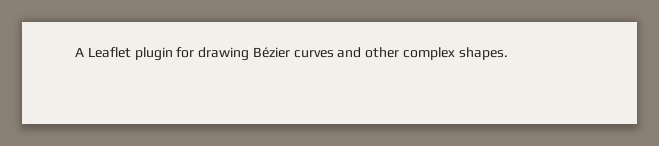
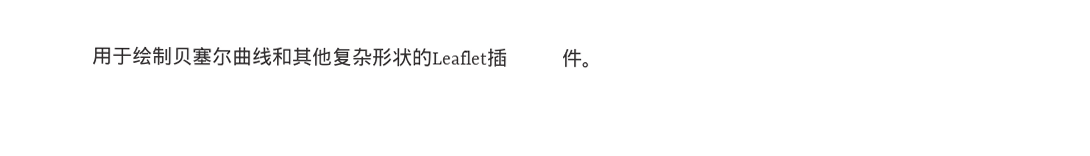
- A Leaflet plugin for drawing Bézier curves and other complex shapes.
+ 用于绘制贝塞尔曲线和其他复杂形状的Leaflet插件。

